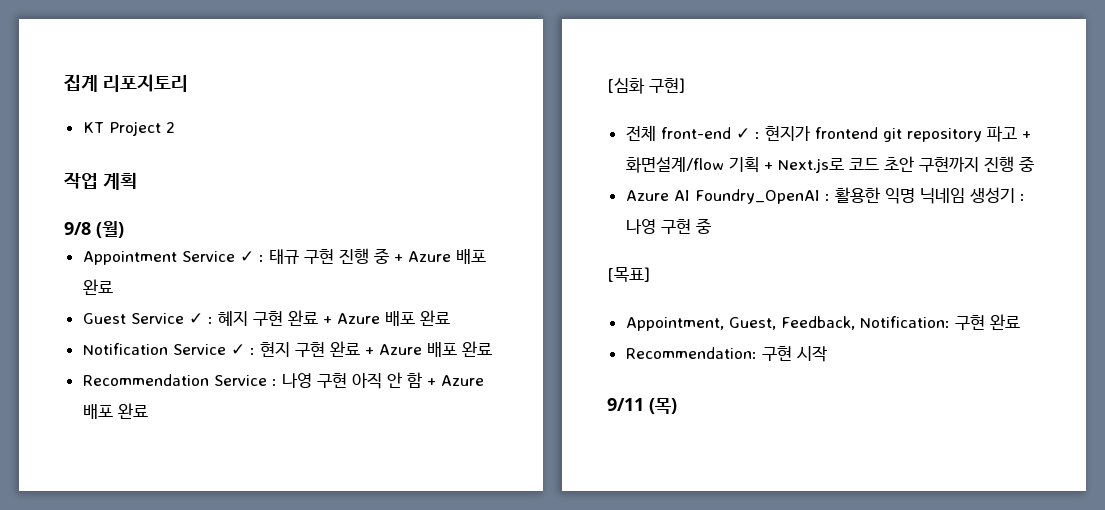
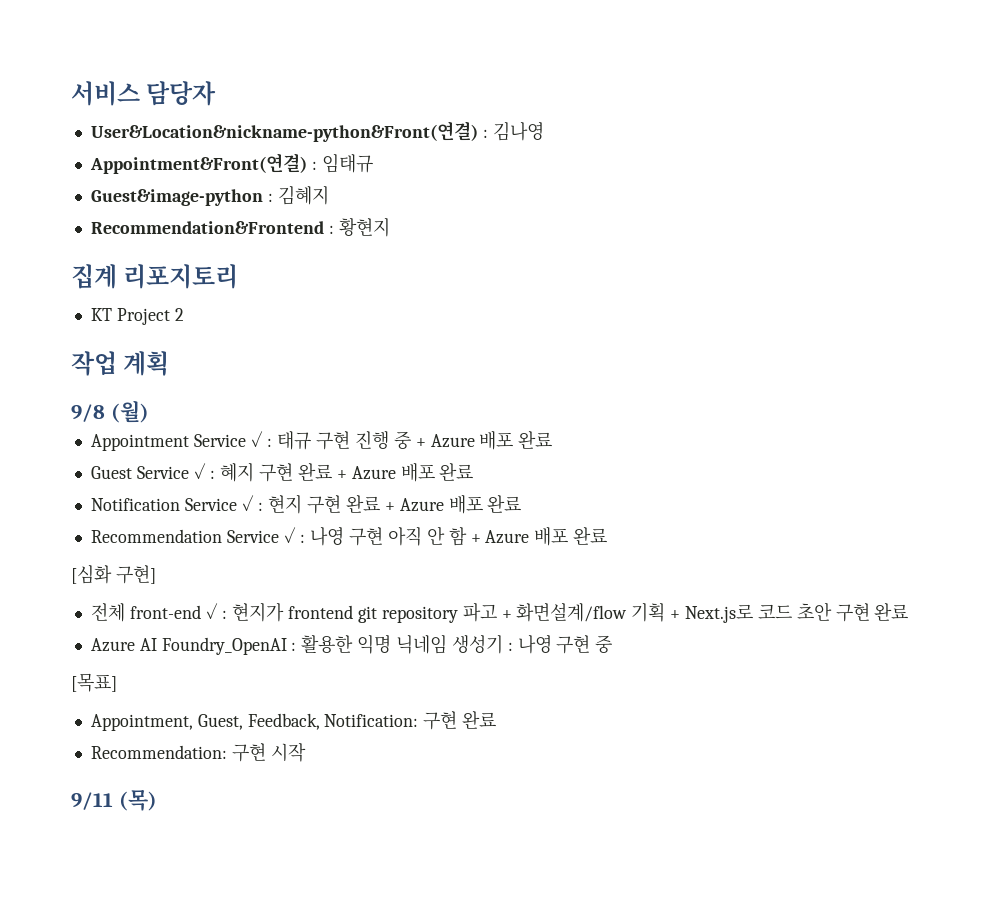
+ 서비스 담당자
+ User&Location&nickname-python&Front(연결) : 김나영
+ Appointment&Front(연결) : 임태규
+ Guest&image-python : 김혜지
+ Recommendation&Frontend : 황현지
- Recommendation Service : 나영 구현 아직 안 함 + Azure 배포 완료
+ Recommendation Service ✓ : 나영 구현 아직 안 함 + Azure 배포 완료
- 전체 front-end ✓ : 현지가 frontend git repository 파고 + 화면설계/flow 기획 + Next.js로 코드 초안 구현까지 진행 중
+ 전체 front-end ✓ : 현지가 frontend git repository 파고 + 화면설계/flow 기획 + Next.js로 코드 초안 구현 완료

